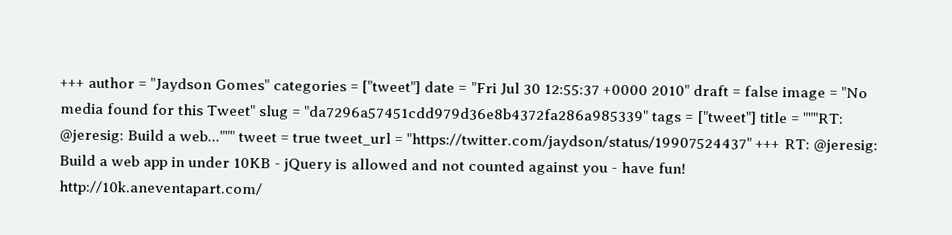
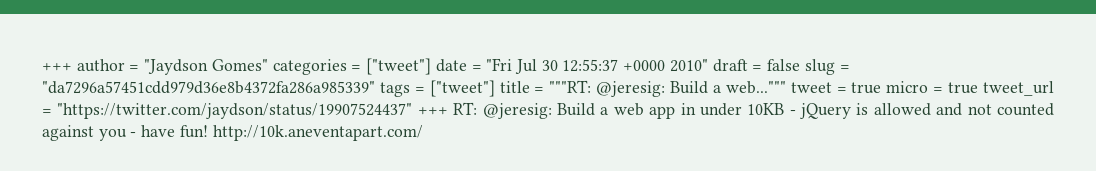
- +++ author = "Jaydson Gomes" categories = ["tweet"] date = "Fri Jul 30 12:55:37 +0000 2010" draft = false image = "No media found for this Tweet" slug = "da7296a57451cdd979d36e8b4372fa286a985339" tags = ["tweet"] title = """RT:
+ +++ author = "Jaydson Gomes" categories = ["tweet"] date = "Fri Jul 30 12:55:37 +0000 2010" draft = false slug = "da7296a57451cdd979d36e8b4372fa286a985339" tags = ["tweet"] title = """RT:
- Build a web...""" tweet = true tweet_url = "https://twitter.com/jaydson/status/19907524437" +++ RT:
+ Build a web...""" tweet = true micro = true tweet_url = "https://twitter.com/jaydson/status/19907524437" +++ RT:

